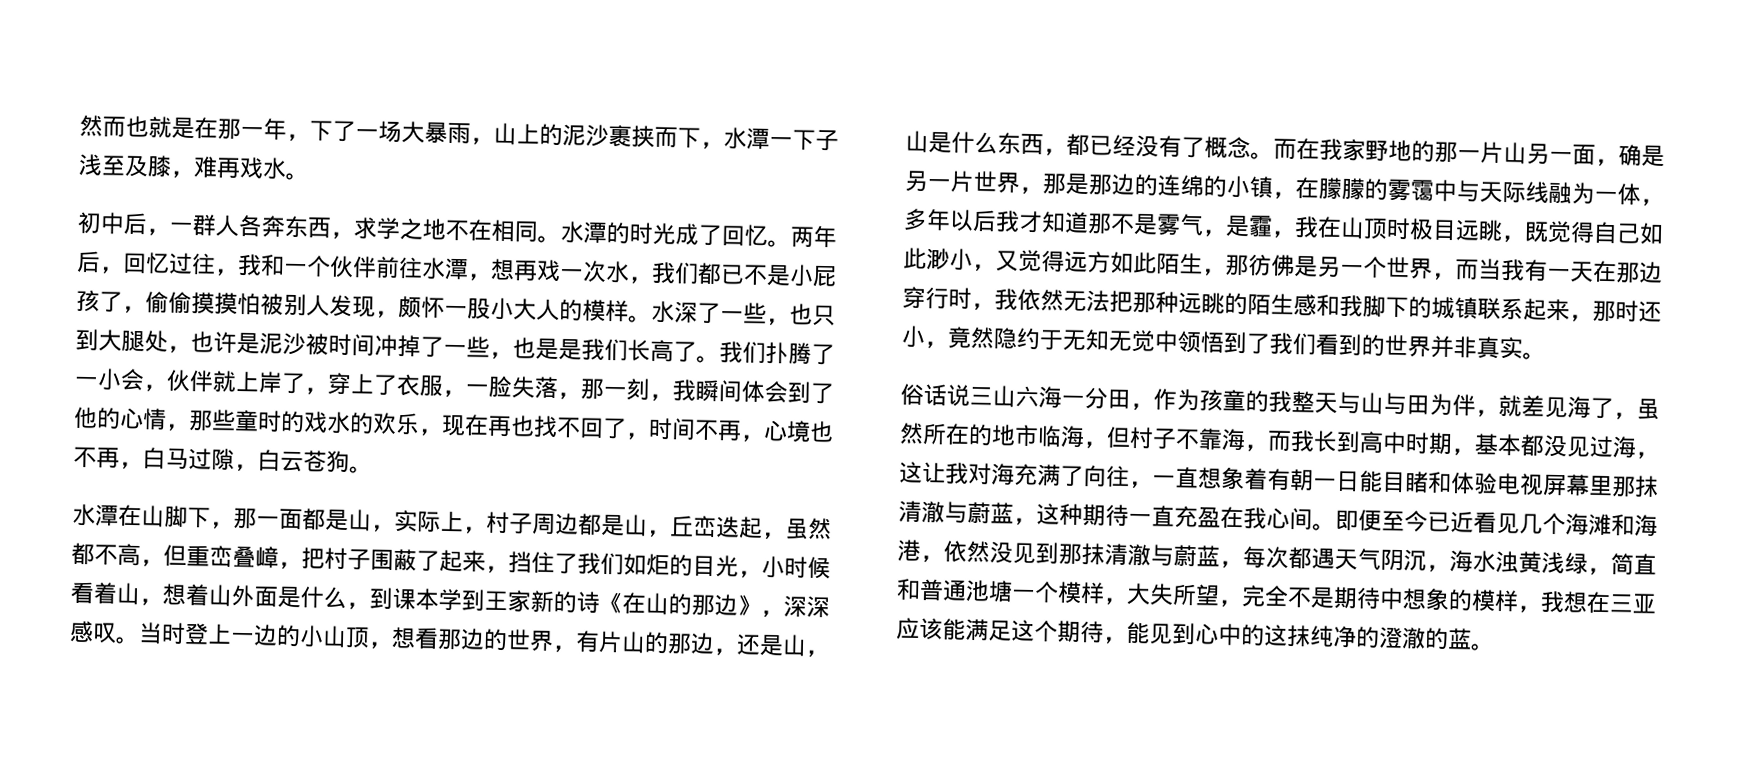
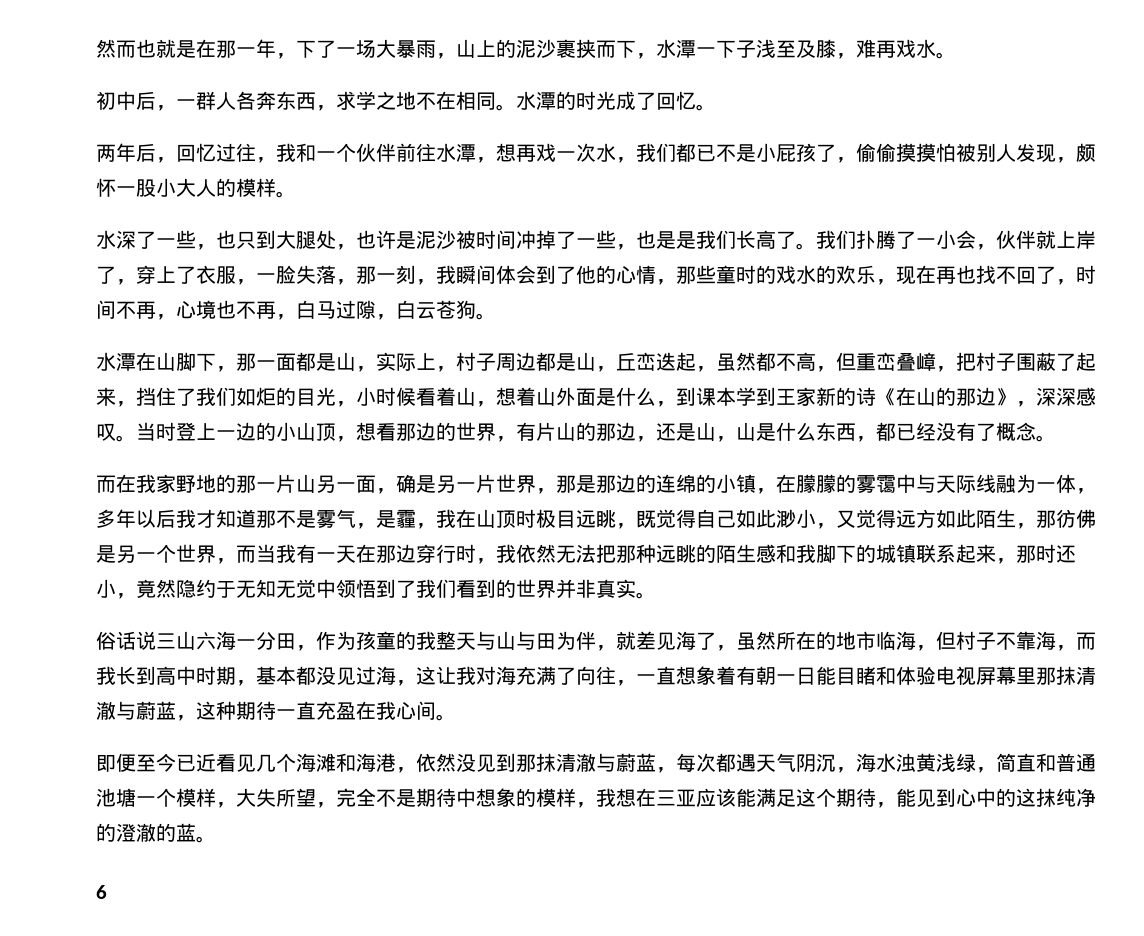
- 水潭的时光成了回忆。两年后，回忆过往，我和一个伙伴前往水潭，想再戏一次水，我们都已不是小屁孩了，偷偷摸摸怕被别人发现，颇怀一股小大人的模样。水深了一些，也只到大腿处，也许是泥沙被时间冲掉了一些，也是是我们长高了。
+ 水潭的时光成了回忆。
+ 两年后，回忆过往，我和一个伙伴前往水潭，想再戏一次水，我们都已不是小屁孩了，偷偷摸摸怕被别人发现，颇怀一股小大人的模样。
+ 水深了一些，也只到大腿处，也许是泥沙被时间冲掉了一些，也是是我们长高了。
- 当时登上一边的小山顶，想看那边的世界，有片山的那边，还是山，山是什么东西，都已经没有了概念。而在我家野地的那一片山另一面，确是另一片世界，那是那边的连绵的小镇，在朦朦的雾霭中与天际线融为一体，多年以后我才知道那不是雾气，是霾，我在山顶时极目远眺，既觉得自己如此渺小，又觉得远方如此陌生，那彷佛是另一个世界，而当我有一天在那边穿行时，我依然无法把那种远眺的陌生感和我脚下的城镇联系起来，那时还小，竟然隐约于无知无觉中领悟到了我们看到的世界并非真实。
+ 当时登上一边的小山顶，想看那边的世界，有片山的那边，还是山，山是什么东西，都已经没有了概念。
+ 而在我家野地的那一片山另一面，确是另一片世界，那是那边的连绵的小镇，在朦朦的雾霭中与天际线融为一体，多年以后我才知道那不是雾气，是霾，我在山顶时极目远眺，既觉得自己如此渺小，又觉得远方如此陌生，那彷佛是另一个世界，而当我有一天在那边穿行时，我依然无法把那种远眺的陌生感和我脚下的城镇联系起来，那时还小，竟然隐约于无知无觉中领悟到了我们看到的世界并非真实。
- 俗话说三山六海一分田，作为孩童的我整天与山与田为伴，就差见海了，虽然所在的地市临海，但村子不靠海，而我长到高中时期，基本都没见过海，这让我对海充满了向往，一直想象着有朝一日能目睹和体验电视屏幕里那抹清澈与蔚蓝，这种期待一直充盈在我心间。即便至今已近看见几个海滩和海港，依然没见到那抹清澈与蔚蓝，每次都遇天气阴沉，海水浊黄浅绿，简直和普通池塘一个模样，大失所望，完全不是期待中想象的模样，我想在三亚应该能满足这个期待，能见到心中的这抹纯净的澄澈的蓝。
+ 俗话说三山六海一分田，作为孩童的我整天与山与田为伴，就差见海了，虽然所在的地市临海，但村子不靠海，而我长到高中时期，基本都没见过海，这让我对海充满了向往，一直想象着有朝一日能目睹和体验电视屏幕里那抹清澈与蔚蓝，这种期待一直充盈在我心间。
+ 即便至今已近看见几个海滩和海港，依然没见到那抹清澈与蔚蓝，每次都遇天气阴沉，海水浊黄浅绿，简直和普通池塘一个模样，大失所望，完全不是期待中想象的模样，我想在三亚应该能满足这个期待，能见到心中的这抹纯净的澄澈的蓝。
+ 6

